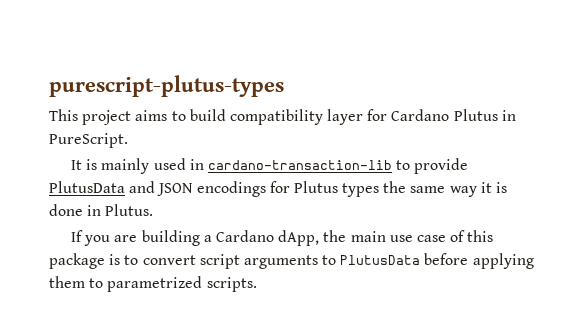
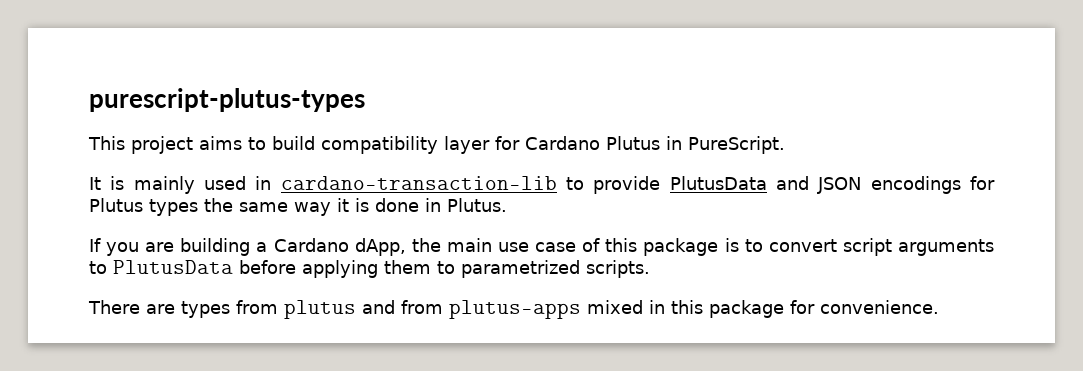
+ There are types from plutus and from plutus-apps mixed in this package for convenience.

